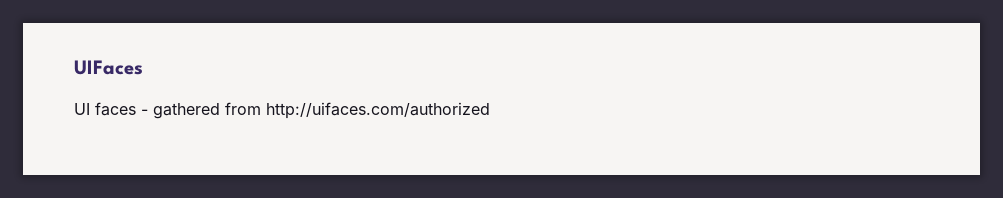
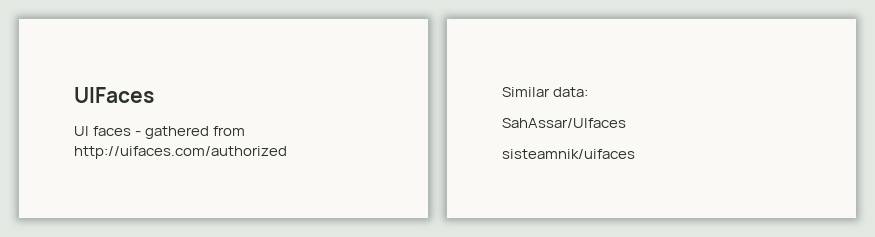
+ Similar data:
+ SahAssar/UIfaces
+ sisteamnik/uifaces

